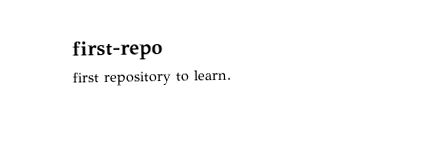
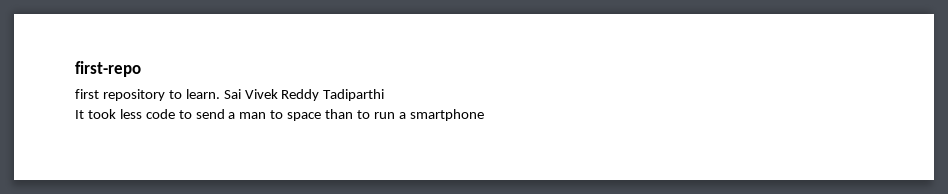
+ Sai Vivek Reddy Tadiparthi
+ It took less code to send a man to space than to run a smartphone

